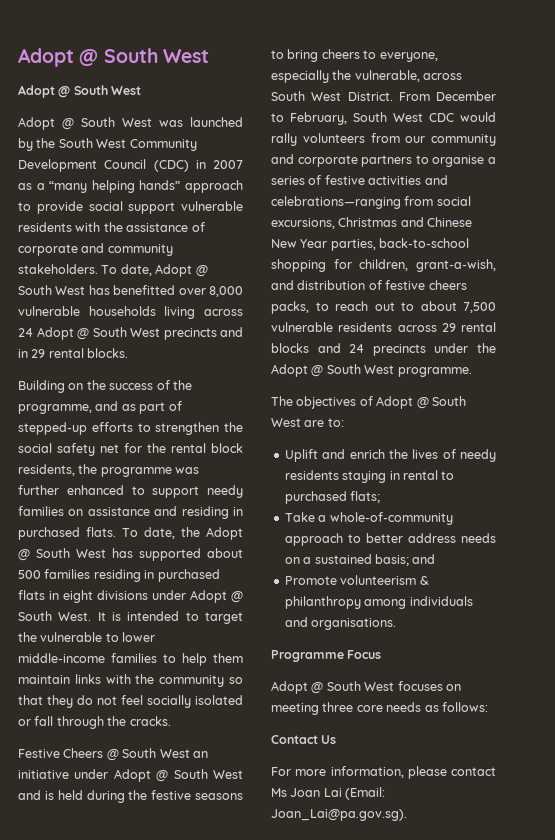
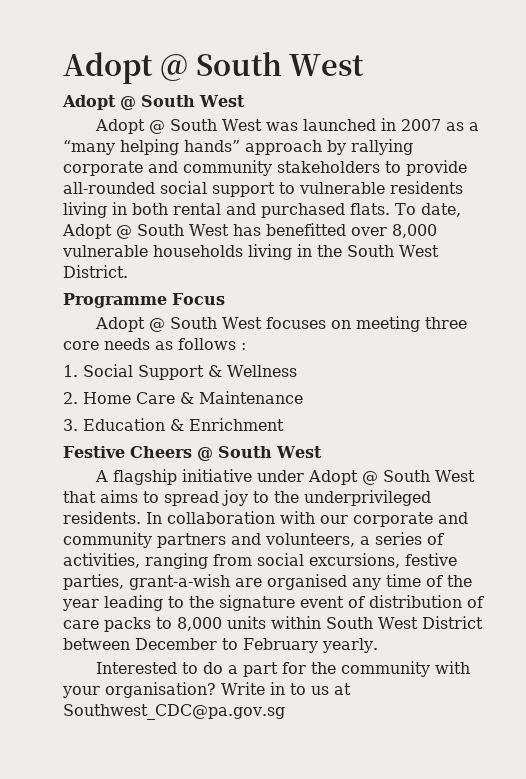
- Adopt @ South West was launched by the South West Community Development Council (CDC) in 2007 as a “many helping hands” approach to provide social support vulnerable residents with the assistance of corporate and community stakeholders.
+ Adopt @ South West was launched in 2007 as a “many helping hands” approach by rallying corporate and community stakeholders to provide all-rounded social support to vulnerable residents living in both rental and purchased flats.
- To date, Adopt @ South West has benefitted over 8,000 vulnerable households living across 24 Adopt @ South West precincts and in 29 rental blocks.
- Building on the success of the programme, and as part of stepped-up efforts to strengthen the social safety net for the rental block residents, the programme was further enhanced to support needy families on assistance and residing in purchased flats. To date, the Adopt @ South West has supported about 500 families residing in purchased flats in eight divisions under Adopt @ South West. It is intended to target the vulnerable to lower middle-income families to help them maintain links with the community so that they do not feel socially isolated or fall through the cracks.
- Festive Cheers @ South West an initiative under Adopt @ South West and is held during the festive seasons to bring cheers to everyone, especially the vulnerable, across South West District. From December to February, South West CDC would rally volunteers from our community and corporate partners to organise a series of festive activities and celebrations—ranging from social excursions, Christmas and Chinese New Year parties, back-to-school shopping for children, grant-a-wish, and distribution of festive cheers packs, to reach out to about 7,500 vulnerable residents across 29 rental blocks and 24 precincts under the Adopt @ South West programme.
- The objectives of Adopt @ South West are to:
- Uplift and enrich the lives of needy residents staying in rental to purchased flats;
- Take a whole-of-community approach to better address needs on a sustained basis; and
- Promote volunteerism & philanthropy among individuals and organisations.
+ To date, Adopt @ South West has benefitted over 8,000 vulnerable households living in the South West District.
- Adopt @ South West focuses on meeting three core needs as follows:
- Contact Us
- For more information, please contact Ms Joan Lai (Email: Joan_Lai@pa.gov.sg).
+ Adopt @ South West focuses on meeting three core needs as follows :
+ 1. Social Support & Wellness
+ 2. Home Care & Maintenance
+ 3. Education & Enrichment
+ Festive Cheers @ South West
+ A flagship initiative under Adopt @ South West that aims to spread joy to the underprivileged residents. In collaboration with our corporate and community partners and volunteers, a series of activities, ranging from social excursions, festive parties, grant-a-wish are organised any time of the year leading to the signature event of distribution of care packs to 8,000 units within South West District between December to February yearly.
+ Interested to do a part for the community with your organisation? Write in to us at Southwest_CDC@pa.gov.sg

